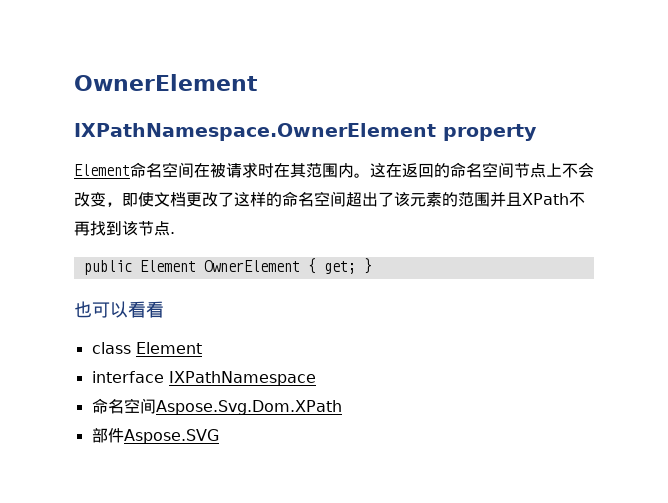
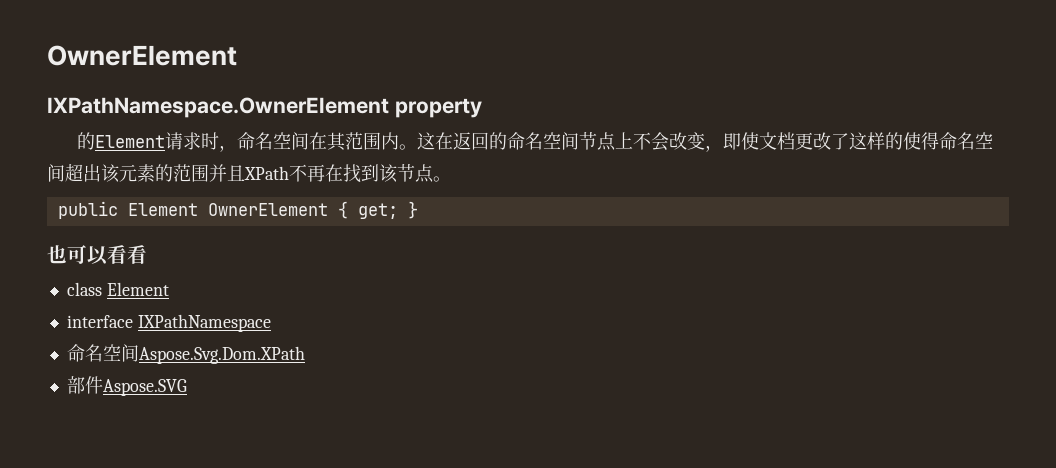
- Element命名空间在被请求时在其范围内。
+ 的Element请求时，命名空间在其范围内。
- 这在返回的命名空间节点上不会改变，即使文档更改了这样的命名空间超出了该元素的范围并且XPath不再找到该节点.
+ 这在返回的命名空间节点上不会改变，即使文档更改了这样的使得命名空间超出该元素的范围并且XPath不再在找到该节点。

